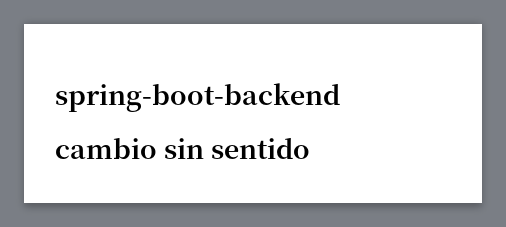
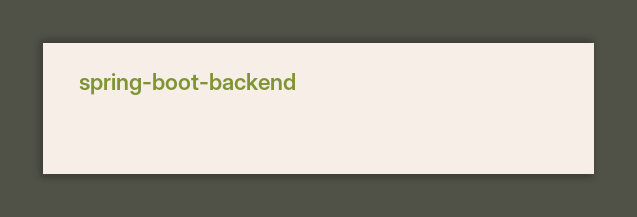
- cambio sin sentido

